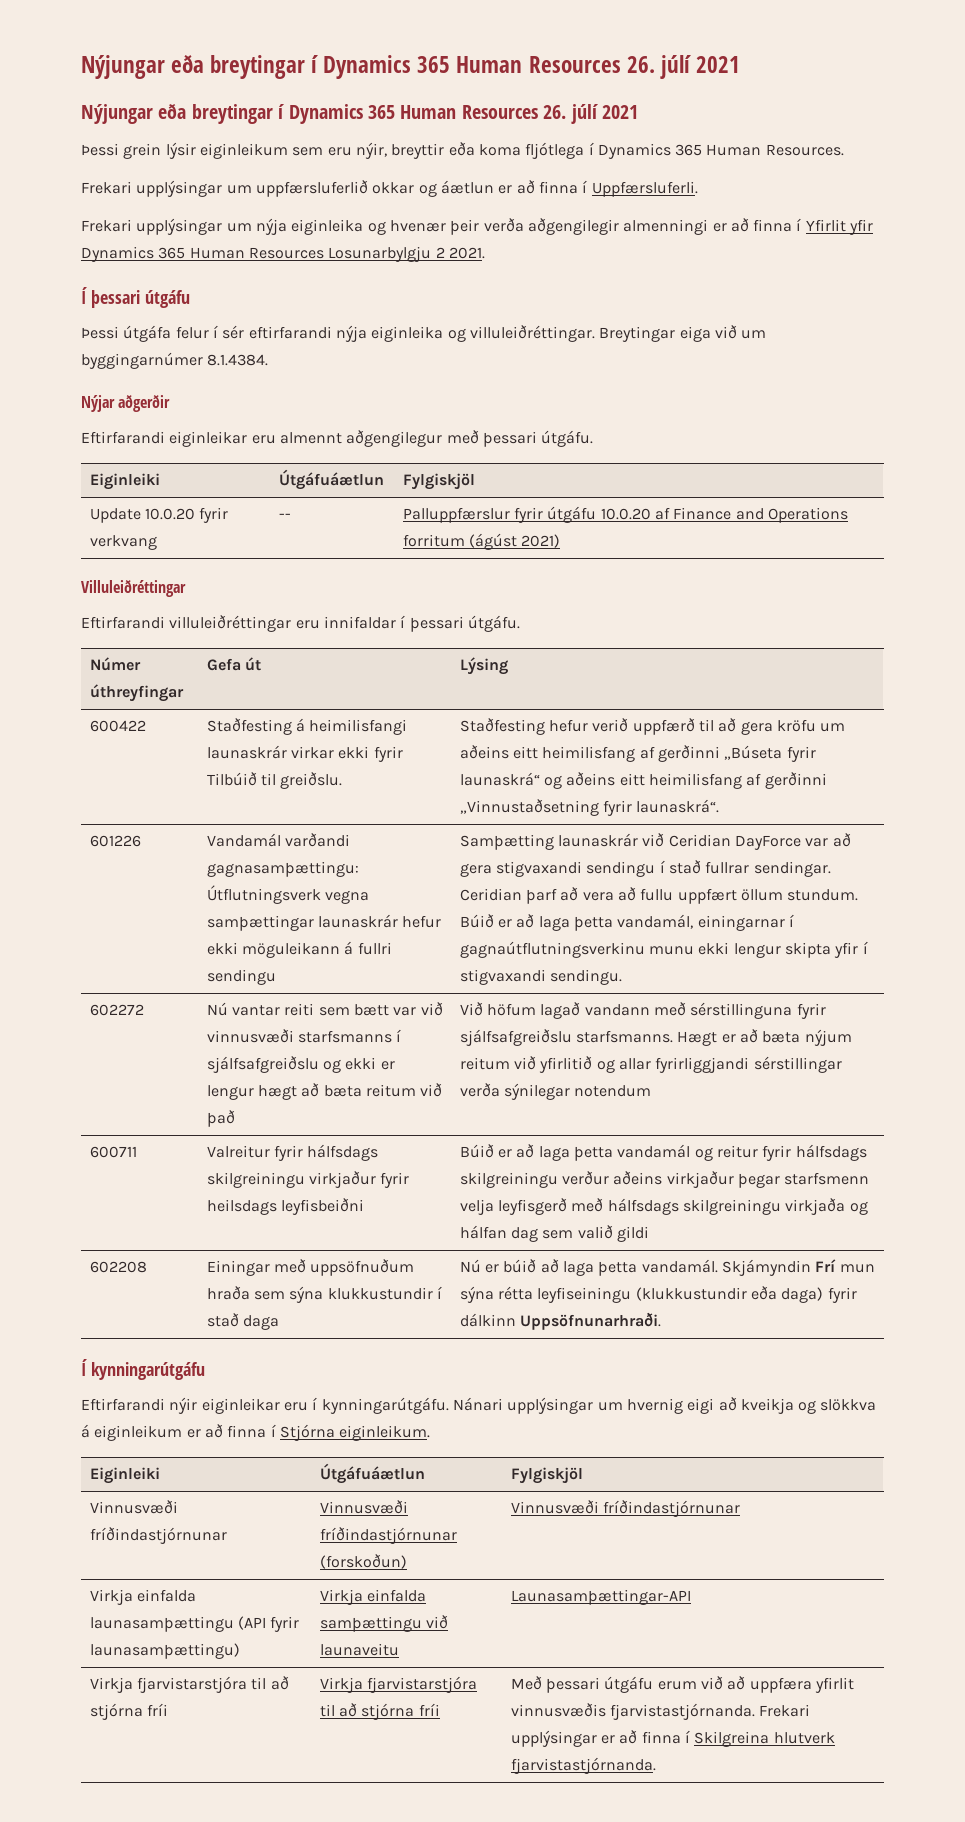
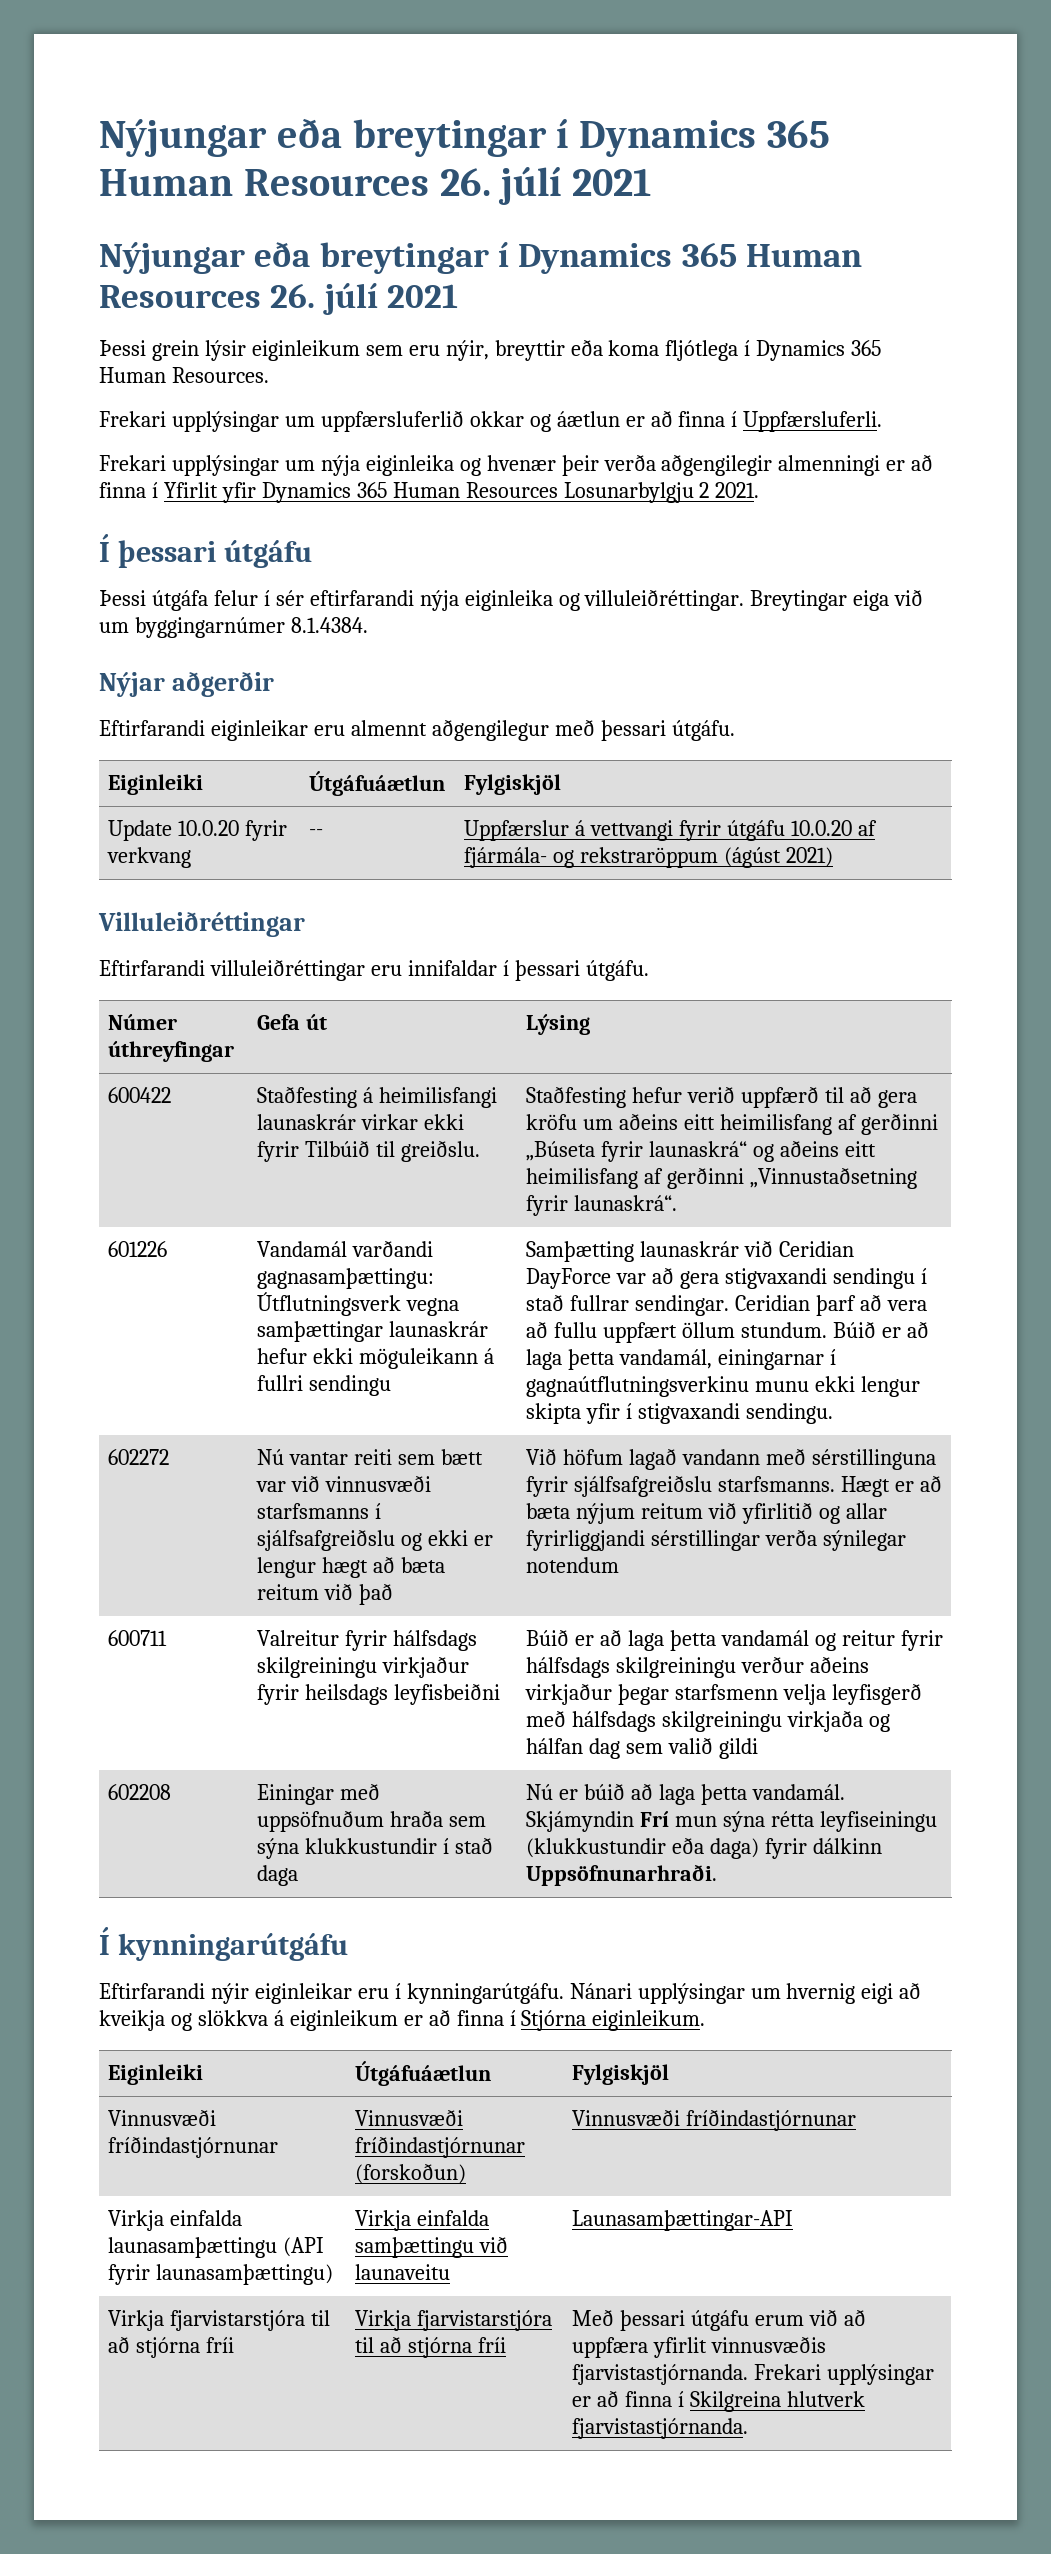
- Update 10.0.20 fyrir verkvang | -- | Palluppfærslur fyrir útgáfu 10.0.20 af Finance and Operations forritum (ágúst 2021)
+ Update 10.0.20 fyrir verkvang | -- | Uppfærslur á vettvangi fyrir útgáfu 10.0.20 af fjármála- og rekstraröppum (ágúst 2021)

